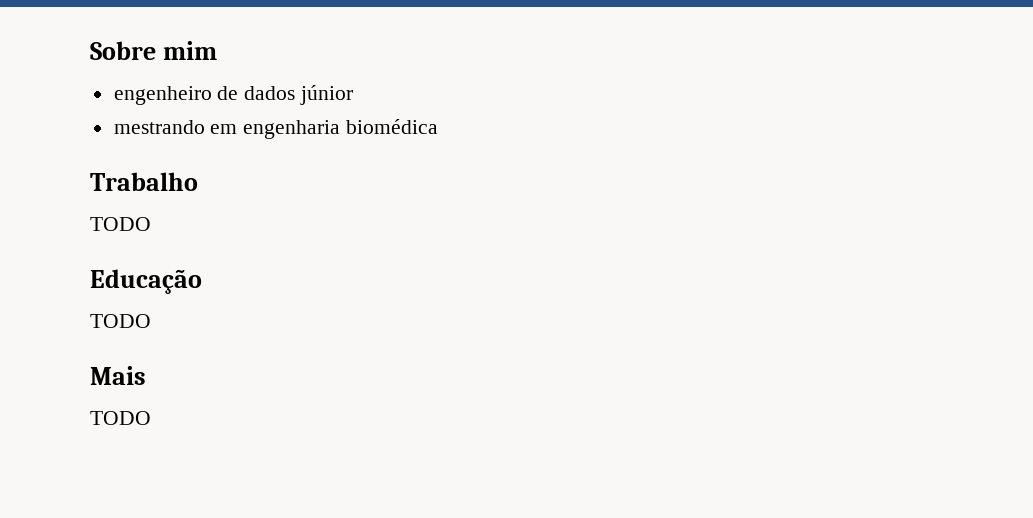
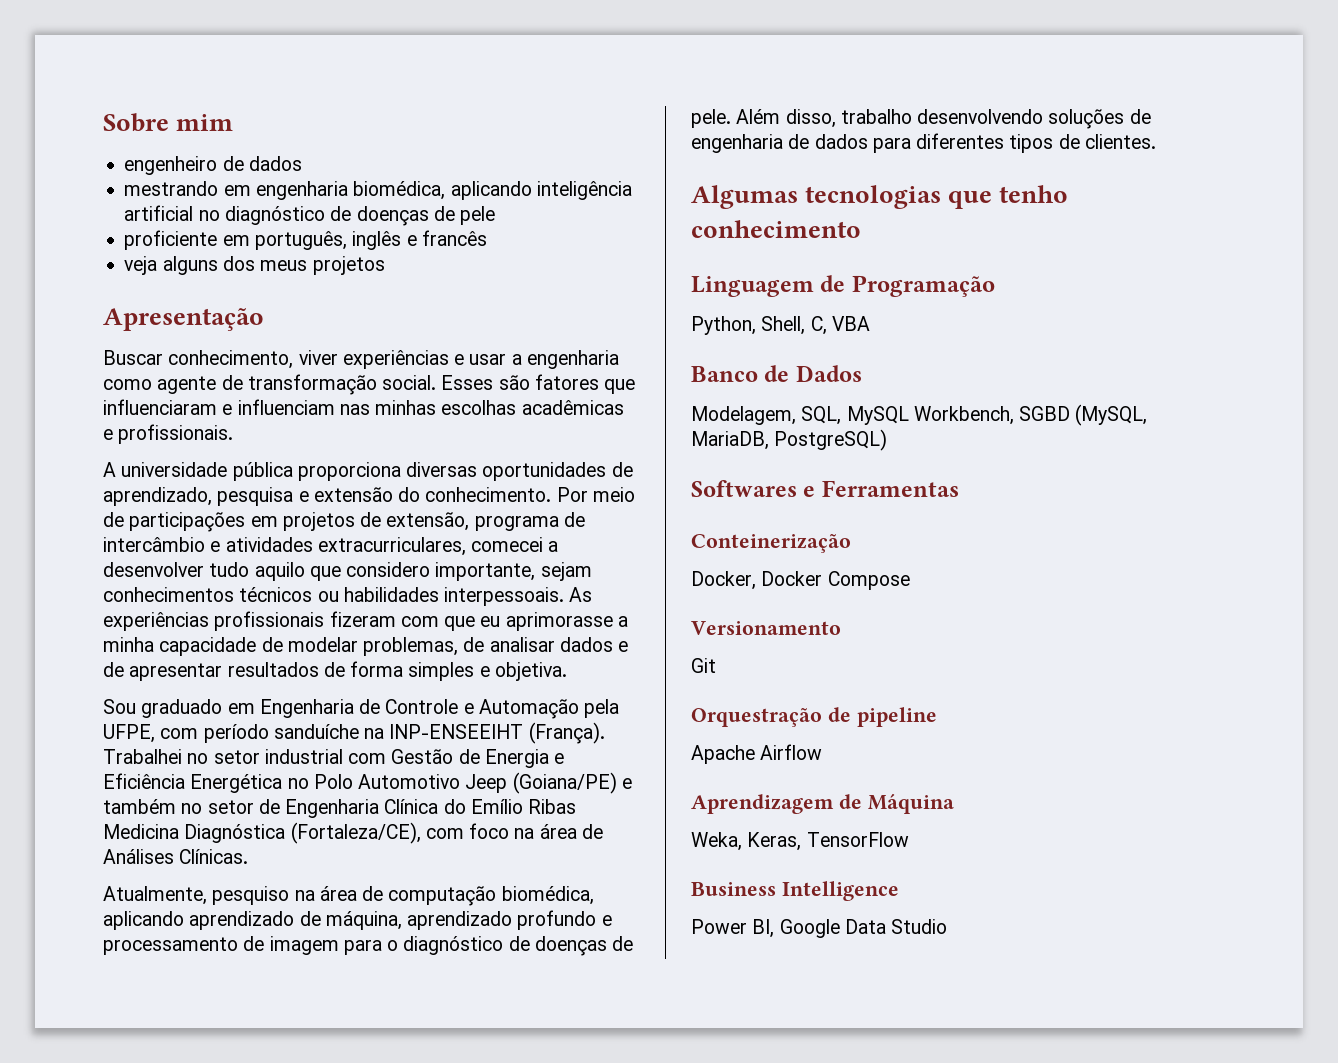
- engenheiro de dados júnior
+ engenheiro de dados
- mestrando em engenharia biomédica
- Trabalho
- TODO
- Educação
- TODO
- Mais
- TODO
+ mestrando em engenharia biomédica, aplicando inteligência artificial no diagnóstico de doenças de pele
+ proficiente em português, inglês e francês
+ veja alguns dos meus projetos
+ Apresentação
+ Buscar conhecimento, viver experiências e usar a engenharia como agente de transformação social. Esses são fatores que influenciaram e influenciam nas minhas escolhas acadêmicas e profissionais.
+ A universidade pública proporciona diversas oportunidades de aprendizado, pesquisa e extensão do conhecimento. Por meio de participações em projetos de extensão, programa de intercâmbio e atividades extracurriculares, comecei a desenvolver tudo aquilo que considero importante, sejam conhecimentos técnicos ou habilidades interpessoais. As experiências profissionais fizeram com que eu aprimorasse a minha capacidade de modelar problemas, de analisar dados e de apresentar resultados de forma simples e objetiva.
+ Sou graduado em Engenharia de Controle e Automação pela UFPE, com período sanduíche na INP-ENSEEIHT (França). Trabalhei no setor industrial com Gestão de Energia e Eficiência Energética no Polo Automotivo Jeep (Goiana/PE) e também no setor de Engenharia Clínica do Emílio Ribas Medicina Diagnóstica (Fortaleza/CE), com foco na área de Análises Clínicas.
+ Atualmente, pesquiso na área de computação biomédica, aplicando aprendizado de máquina, aprendizado profundo e processamento de imagem para o diagnóstico de doenças de pele. Além disso, trabalho desenvolvendo soluções de engenharia de dados para diferentes tipos de clientes.
+ Algumas tecnologias que tenho conhecimento
+ Linguagem de Programação
+ Python, Shell, C, VBA
+ Banco de Dados
+ Modelagem, SQL, MySQL Workbench, SGBD (MySQL, MariaDB, PostgreSQL)
+ Softwares e Ferramentas
+ Conteinerização
+ Docker, Docker Compose
+ Versionamento
+ Git
+ Orquestração de pipeline
+ Apache Airflow
+ Aprendizagem de Máquina
+ Weka, Keras, TensorFlow
+ Business Intelligence
+ Power BI, Google Data Studio

